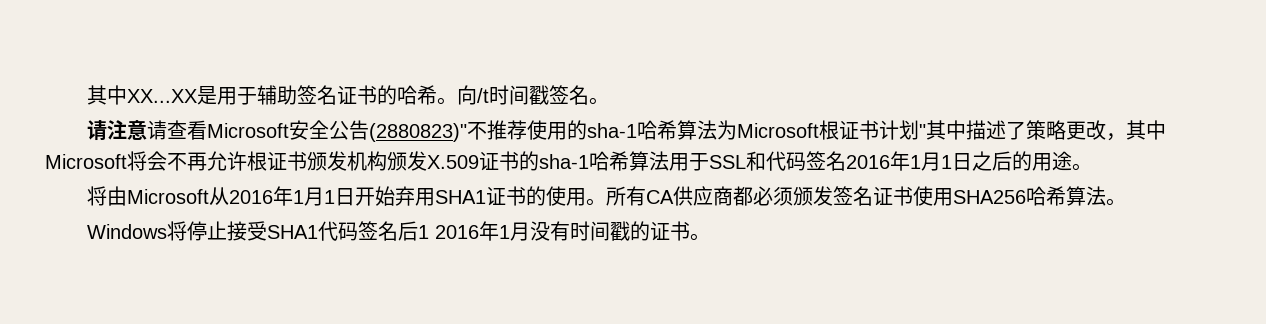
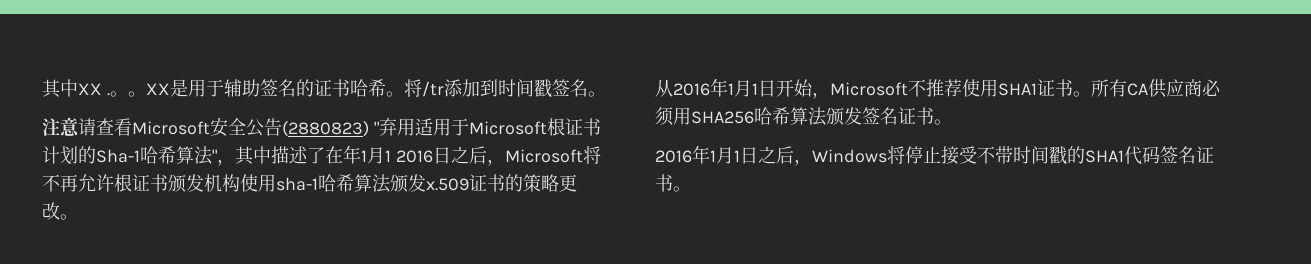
- 其中XX...XX是用于辅助签名证书的哈希。向/t时间戳签名。
+ 其中XX .。。XX是用于辅助签名的证书哈希。将/tr添加到时间戳签名。
- 请注意请查看Microsoft安全公告(2880823)"不推荐使用的sha-1哈希算法为Microsoft根证书计划"其中描述了策略更改，其中Microsoft将会不再允许根证书颁发机构颁发X.509证书的sha-1哈希算法用于SSL和代码签名2016年1月1日之后的用途。
- 将由Microsoft从2016年1月1日开始弃用SHA1证书的使用。
+ 注意请查看Microsoft安全公告(2880823) "弃用适用于Microsoft根证书计划的Sha-1哈希算法"，其中描述了在年1月1 2016日之后，Microsoft将不再允许根证书颁发机构使用sha-1哈希算法颁发x.509证书的策略更改。
+ 从2016年1月1日开始，Microsoft不推荐使用SHA1证书。
- 所有CA供应商都必须颁发签名证书使用SHA256哈希算法。
- Windows将停止接受SHA1代码签名后1 2016年1月没有时间戳的证书。
+ 所有CA供应商必须用SHA256哈希算法颁发签名证书。
+ 2016年1月1日之后，Windows将停止接受不带时间戳的SHA1代码签名证书。

